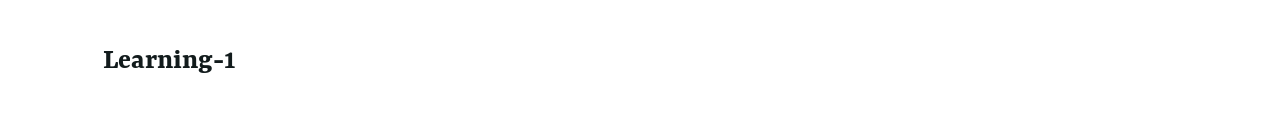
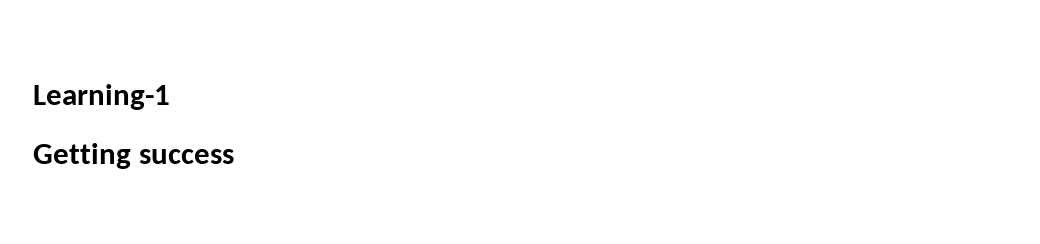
+ Getting success

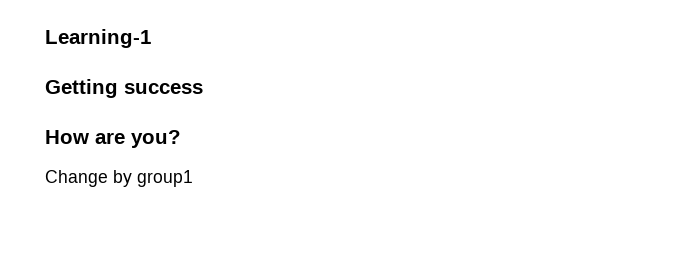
+ How are you?
+ Change by group1

